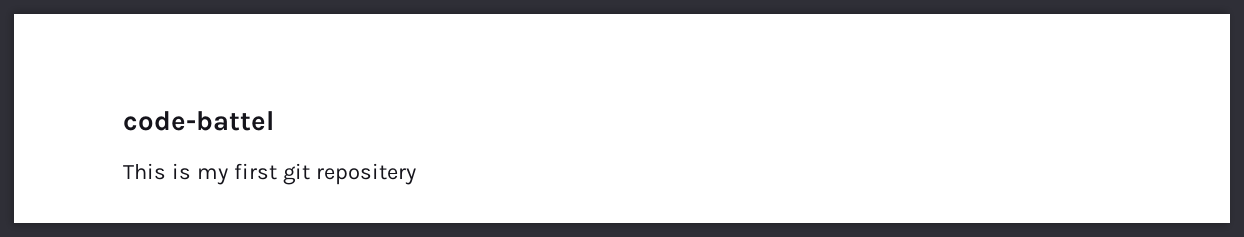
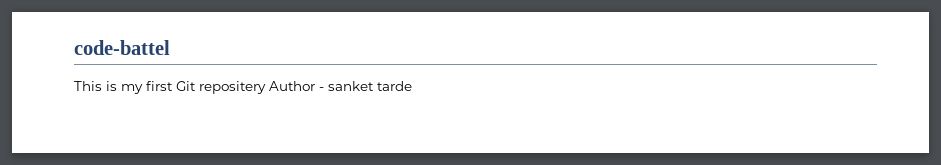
- This is my first git repositery
+ This is my first Git repositery Author - sanket tarde

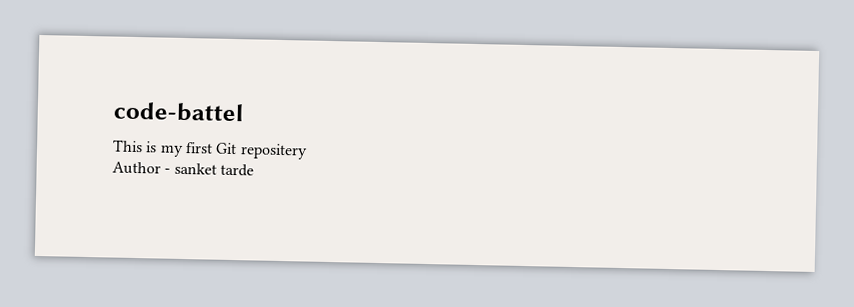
- This is my first Git repositery Author - sanket tarde
+ This is my first Git repositery
+ Author - sanket tarde

